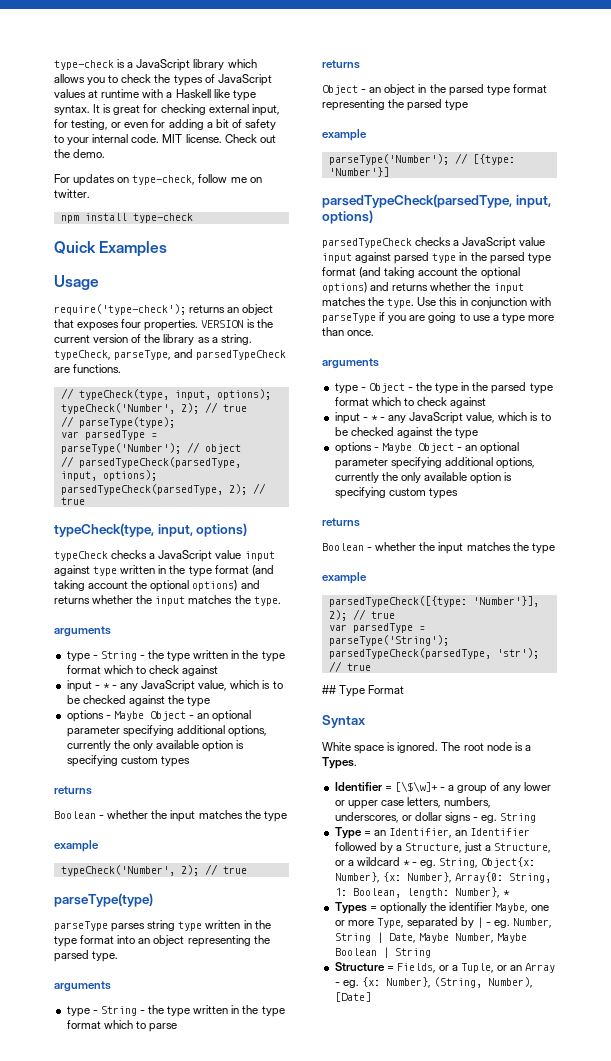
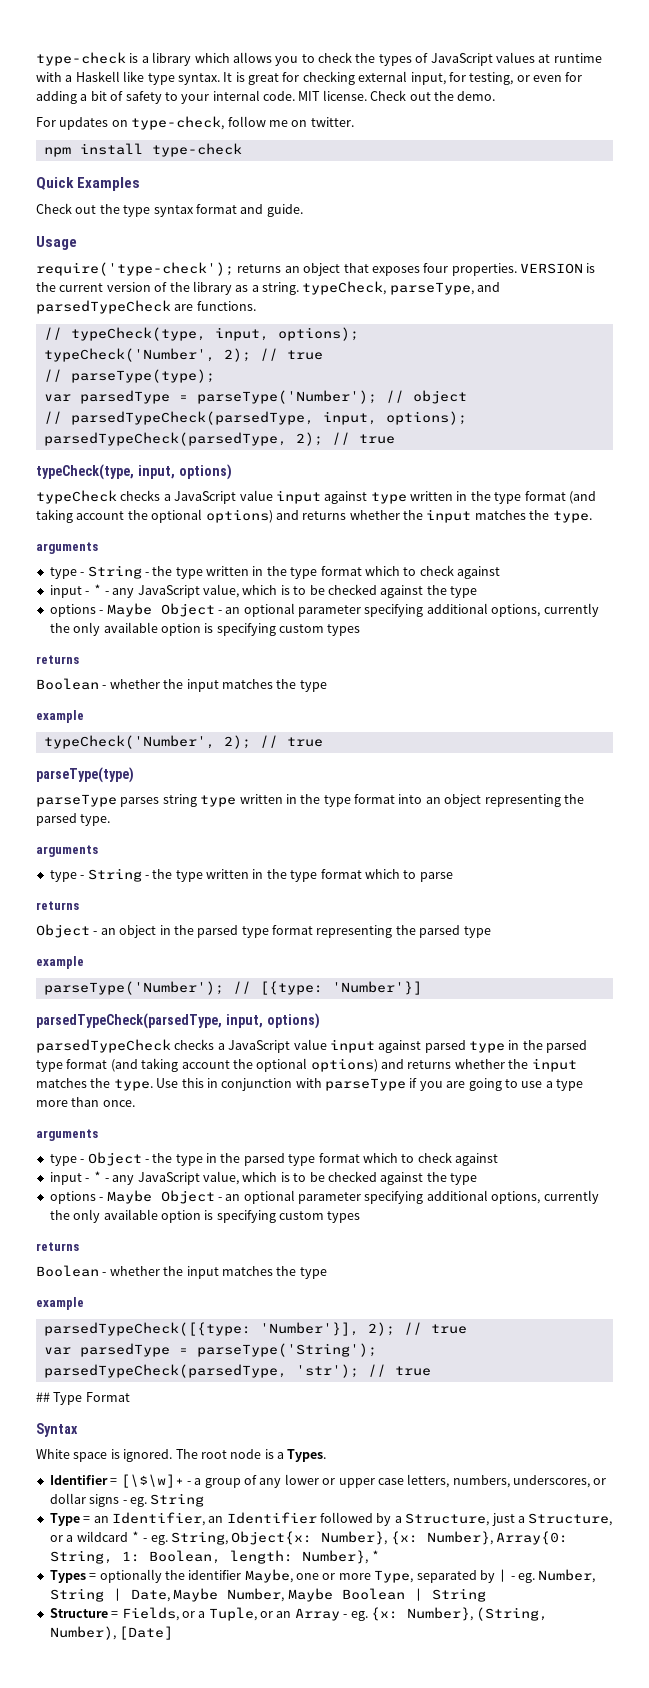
- type-check is a JavaScript library which allows you to check the types of JavaScript values at runtime with a Haskell like type syntax.
+ type-check is a library which allows you to check the types of JavaScript values at runtime with a Haskell like type syntax.
+ Check out the type syntax format and guide.

